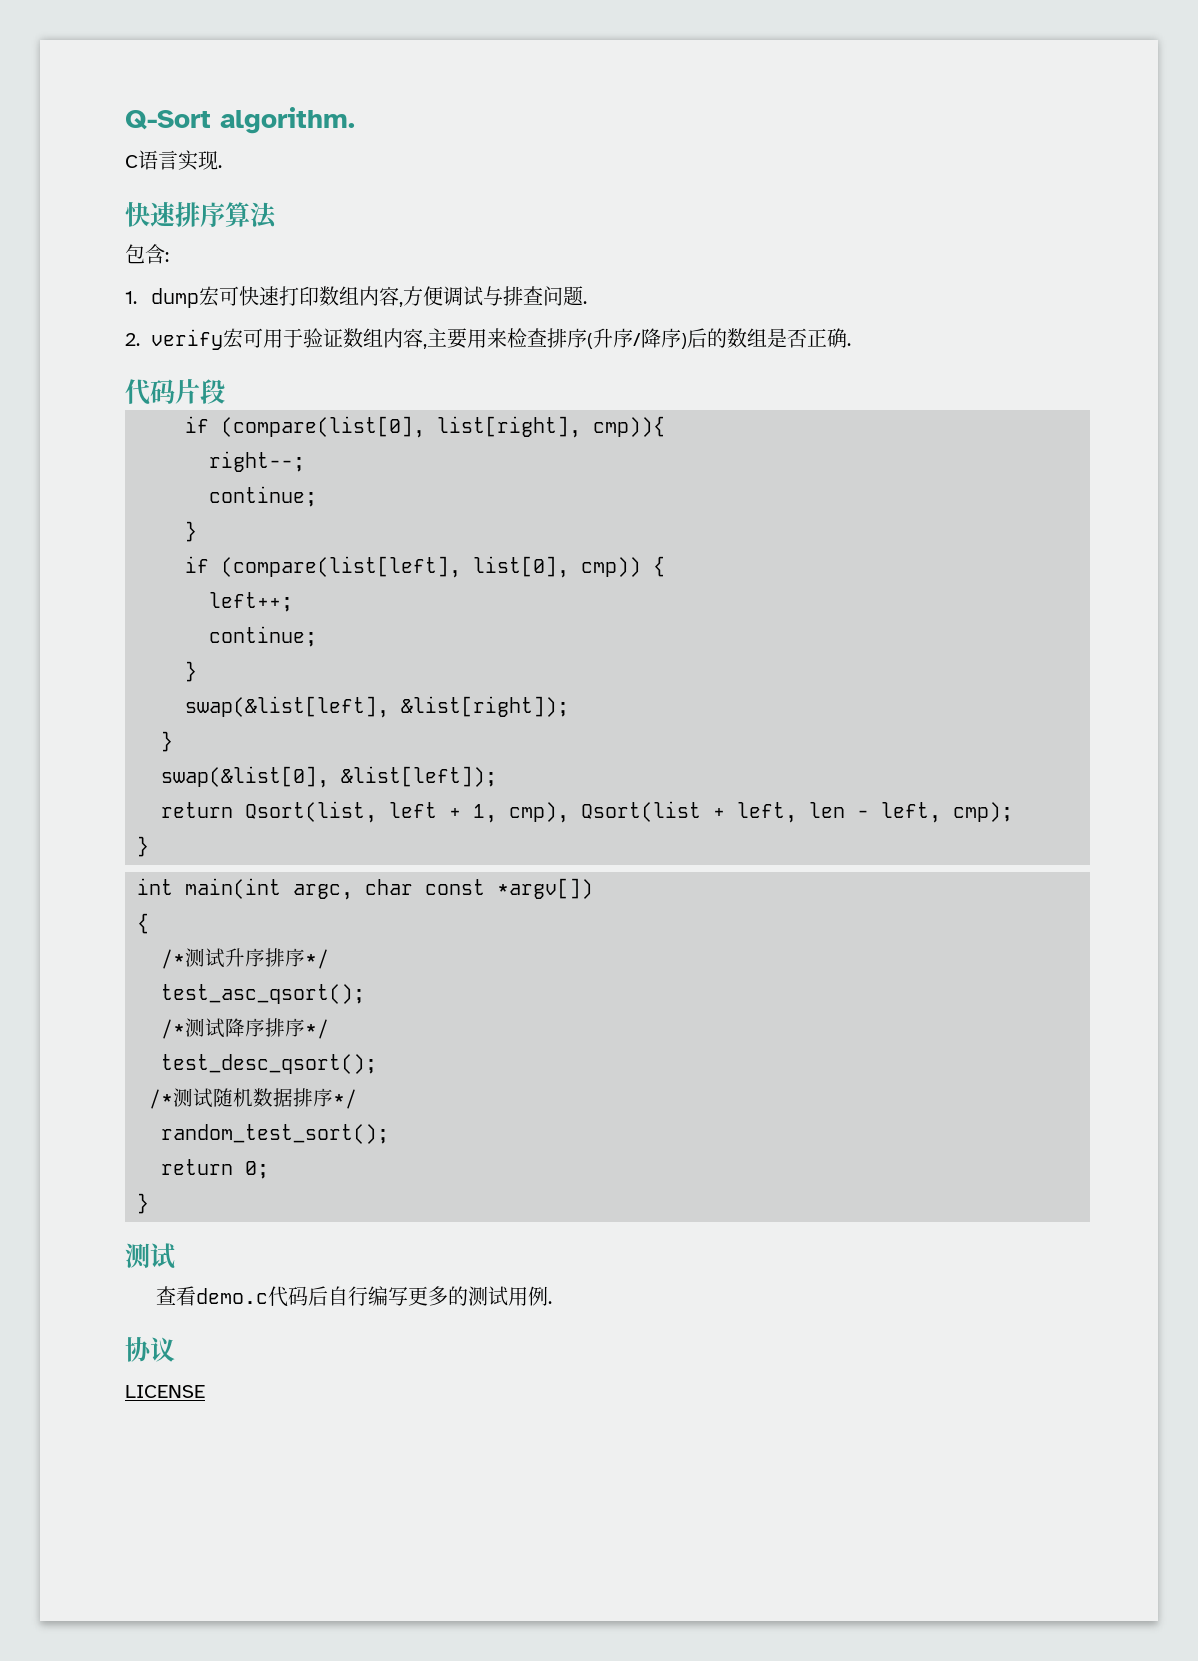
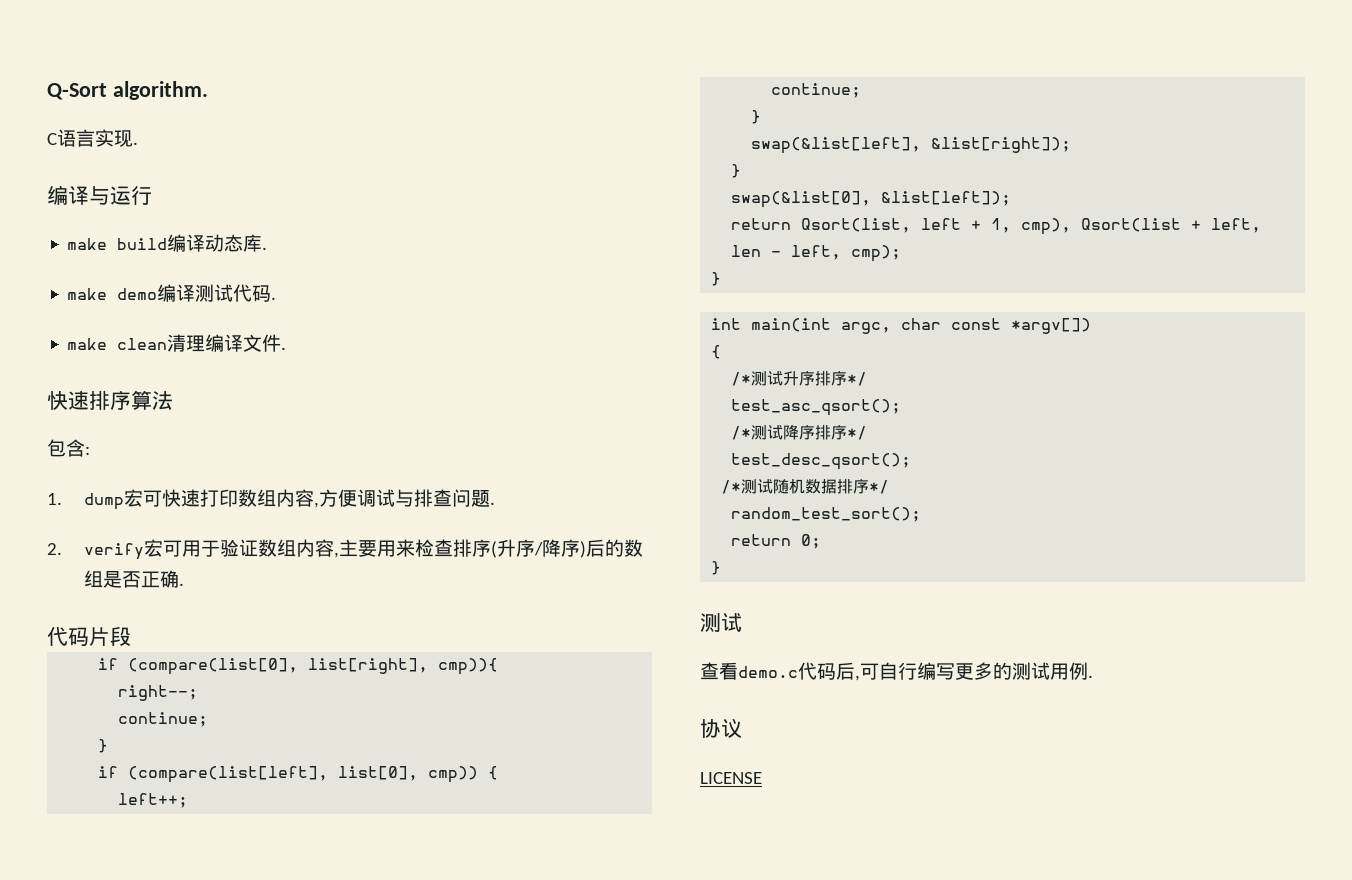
+ 编译与运行
+ make build编译动态库.
+ make demo编译测试代码.
+ make clean清理编译文件.
- 查看demo.c代码后自行编写更多的测试用例.
+ 查看demo.c代码后,可自行编写更多的测试用例.

